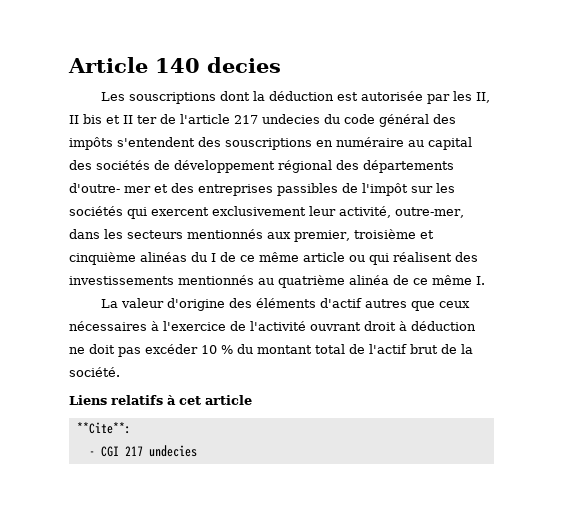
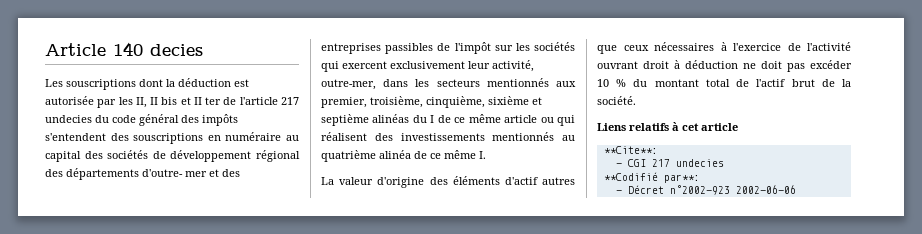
- Les souscriptions dont la déduction est autorisée par les II, II bis et II ter de l'article 217 undecies du code général des impôts s'entendent des souscriptions en numéraire au capital des sociétés de développement régional des départements d'outre- mer et des entreprises passibles de l'impôt sur les sociétés qui exercent exclusivement leur activité, outre-mer, dans les secteurs mentionnés aux premier, troisième et cinquième alinéas du I de ce même article ou qui réalisent des investissements mentionnés au quatrième alinéa de ce même I.
+ Les souscriptions dont la déduction est autorisée par les II, II bis et II ter de l'article 217 undecies du code général des impôts s'entendent des souscriptions en numéraire au capital des sociétés de développement régional des départements d'outre- mer et des entreprises passibles de l'impôt sur les sociétés qui exercent exclusivement leur activité, outre-mer, dans les secteurs mentionnés aux premier, troisième, cinquième, sixième et septième alinéas du I de ce même article ou qui réalisent des investissements mentionnés au quatrième alinéa de ce même I.
+ **Codifié par**:
+ - Décret n°2002-923 2002-06-06

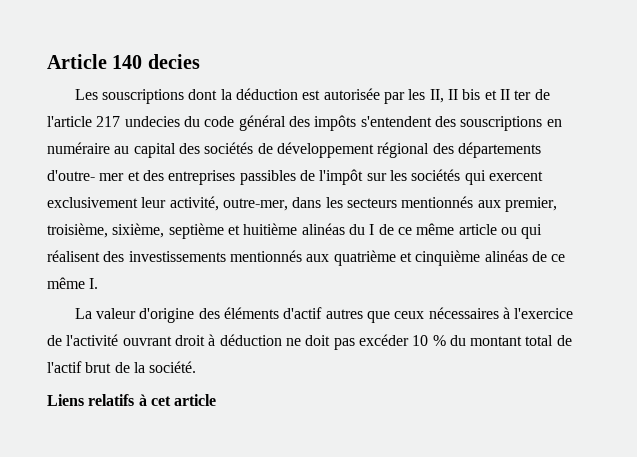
- Les souscriptions dont la déduction est autorisée par les II, II bis et II ter de l'article 217 undecies du code général des impôts s'entendent des souscriptions en numéraire au capital des sociétés de développement régional des départements d'outre- mer et des entreprises passibles de l'impôt sur les sociétés qui exercent exclusivement leur activité, outre-mer, dans les secteurs mentionnés aux premier, troisième, cinquième, sixième et septième alinéas du I de ce même article ou qui réalisent des investissements mentionnés au quatrième alinéa de ce même I.
+ Les souscriptions dont la déduction est autorisée par les II, II bis et II ter de l'article 217 undecies du code général des impôts s'entendent des souscriptions en numéraire au capital des sociétés de développement régional des départements d'outre- mer et des entreprises passibles de l'impôt sur les sociétés qui exercent exclusivement leur activité, outre-mer, dans les secteurs mentionnés aux premier, troisième, sixième, septième et huitième alinéas du I de ce même article ou qui réalisent des investissements mentionnés aux quatrième et cinquième alinéas de ce même I.
- **Cite**:
- - CGI 217 undecies
- **Codifié par**:
- - Décret n°2002-923 2002-06-06

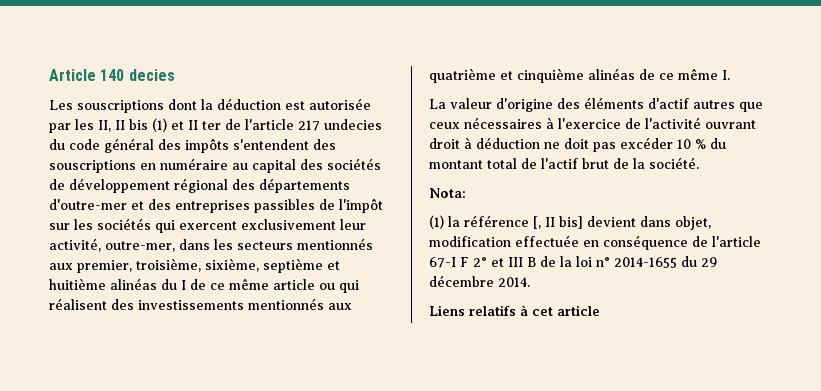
- Les souscriptions dont la déduction est autorisée par les II, II bis et II ter de l'article 217 undecies du code général des impôts s'entendent des souscriptions en numéraire au capital des sociétés de développement régional des départements d'outre- mer et des entreprises passibles de l'impôt sur les sociétés qui exercent exclusivement leur activité, outre-mer, dans les secteurs mentionnés aux premier, troisième, sixième, septième et huitième alinéas du I de ce même article ou qui réalisent des investissements mentionnés aux quatrième et cinquième alinéas de ce même I.
+ Les souscriptions dont la déduction est autorisée par les II, II bis (1) et II ter de l'article 217 undecies du code général des impôts s'entendent des souscriptions en numéraire au capital des sociétés de développement régional des départements d'outre-mer et des entreprises passibles de l'impôt sur les sociétés qui exercent exclusivement leur activité, outre-mer, dans les secteurs mentionnés aux premier, troisième, sixième, septième et huitième alinéas du I de ce même article ou qui réalisent des investissements mentionnés aux quatrième et cinquième alinéas de ce même I.
+ Nota:
+ (1) la référence [, II bis] devient dans objet, modification effectuée en conséquence de l'article 67-I F 2° et III B de la loi n° 2014-1655 du 29 décembre 2014.

